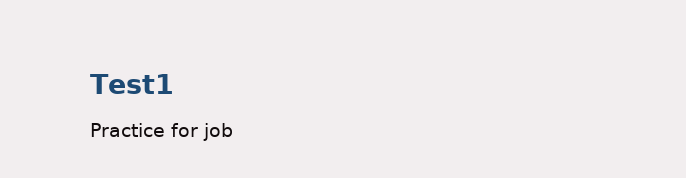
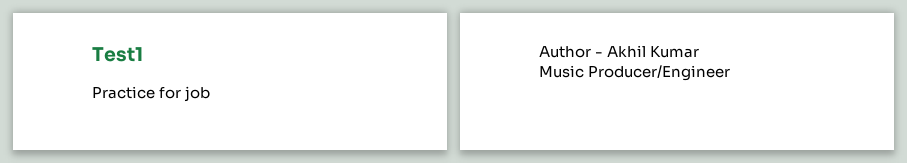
+ Author - Akhil Kumar
+ Music Producer/Engineer

